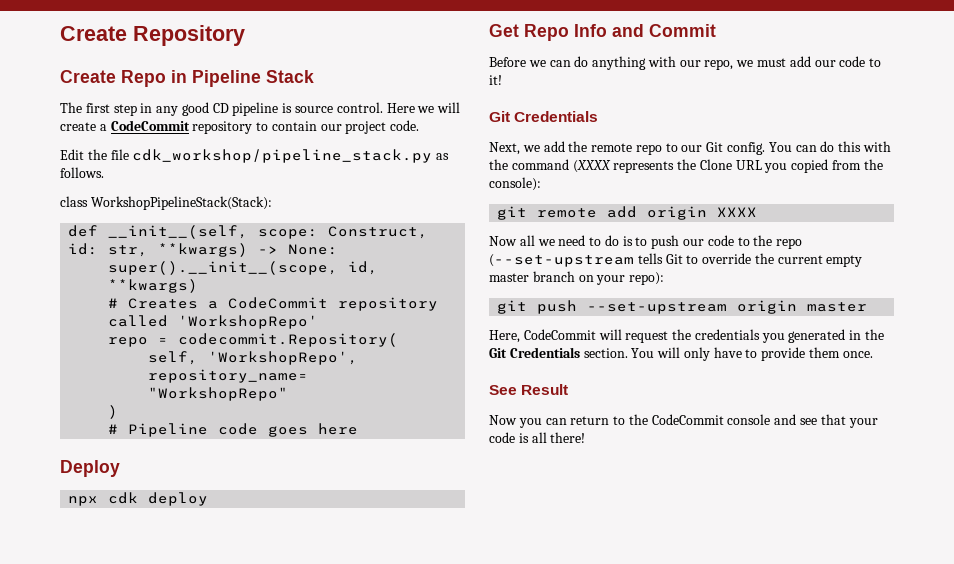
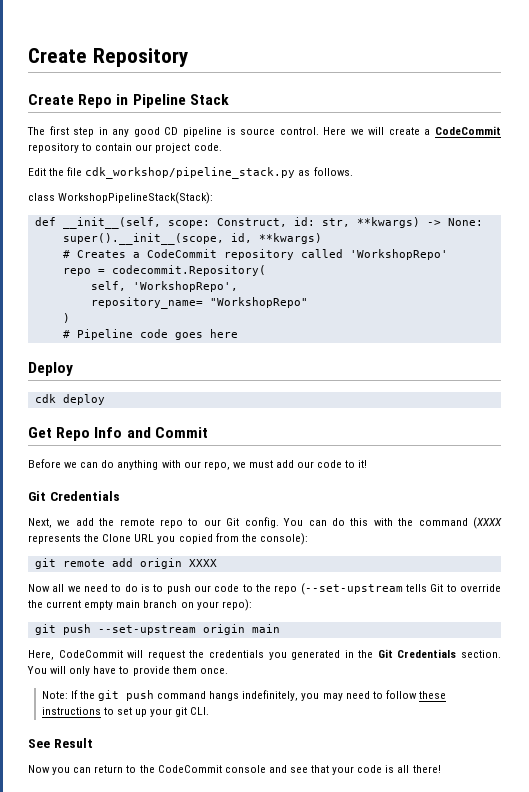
- npx cdk deploy
+ cdk deploy
- Now all we need to do is to push our code to the repo (--set-upstream tells Git to override the current empty master branch on your repo):
+ Now all we need to do is to push our code to the repo (--set-upstream tells Git to override the current empty main branch on your repo):
- git push --set-upstream origin master
+ git push --set-upstream origin main
+ Note: If the git push command hangs indefinitely, you may need to follow these instructions to set up your git CLI.

